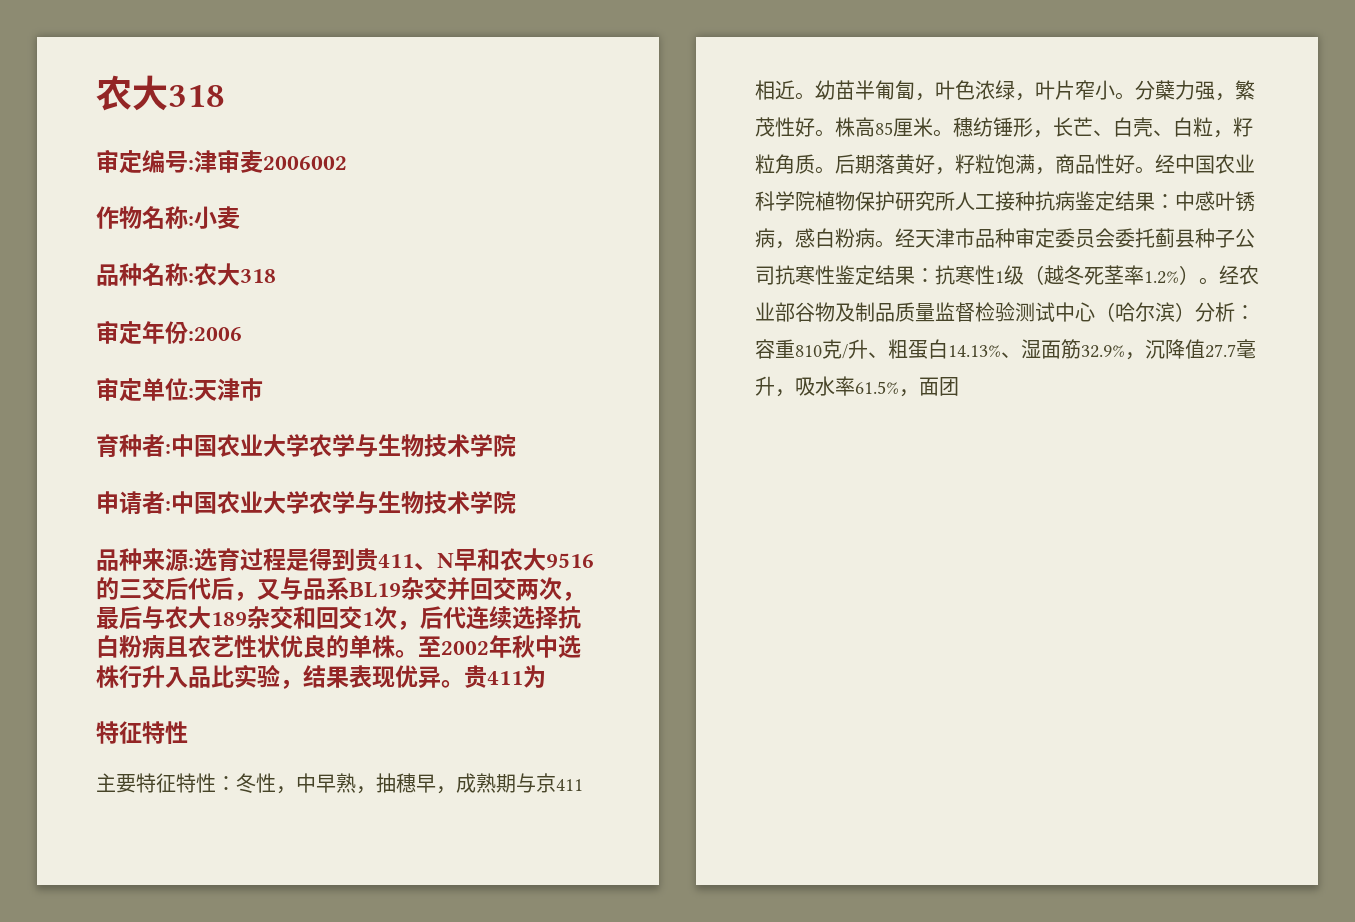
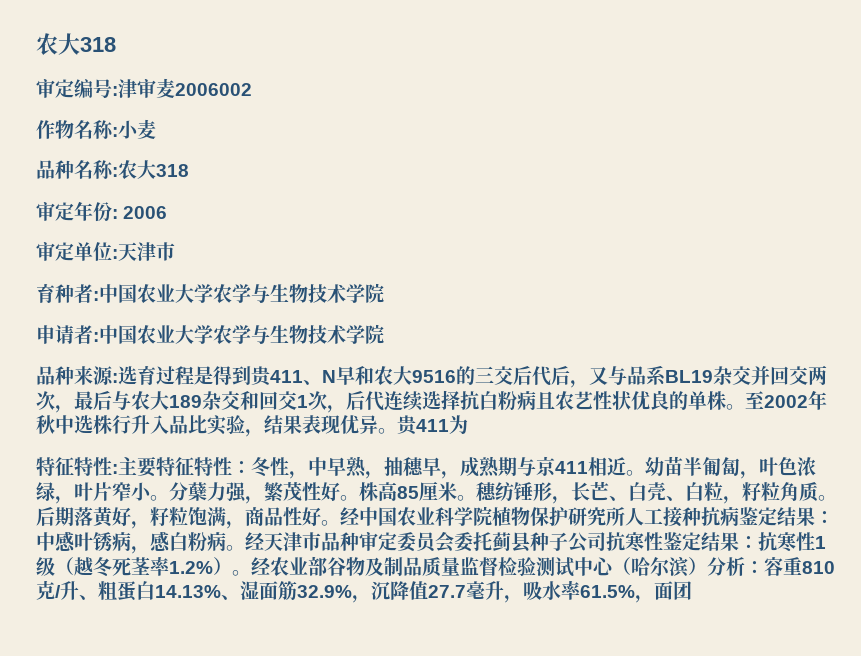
- 审定年份:2006
+ 审定年份: 2006
  贵411为
- 特征特性
- 主要特征特性：冬性，中早熟，抽穗早，成熟期与京411相近。
+ 特征特性:主要特征特性：冬性，中早熟，抽穗早，成熟期与京411相近。

